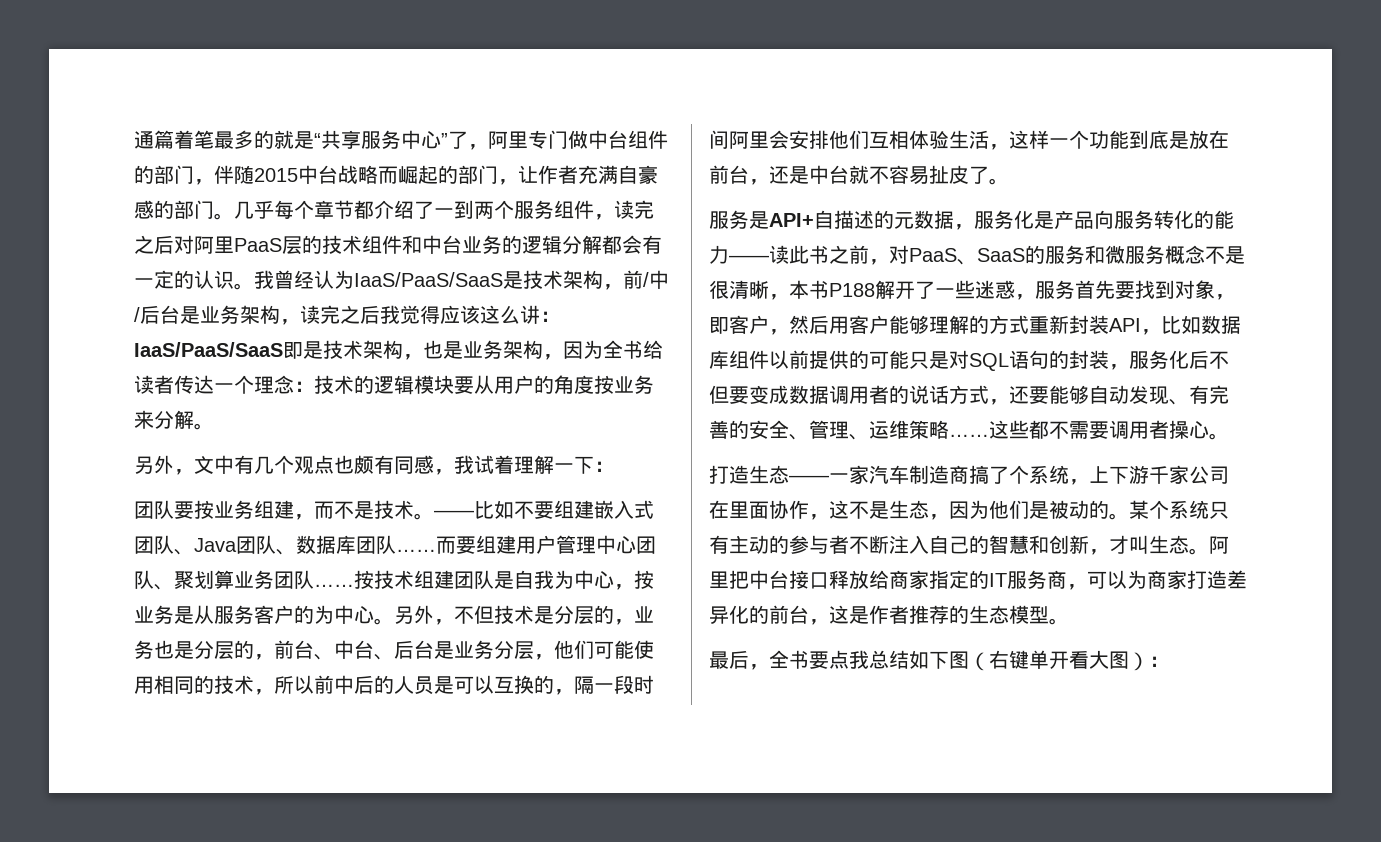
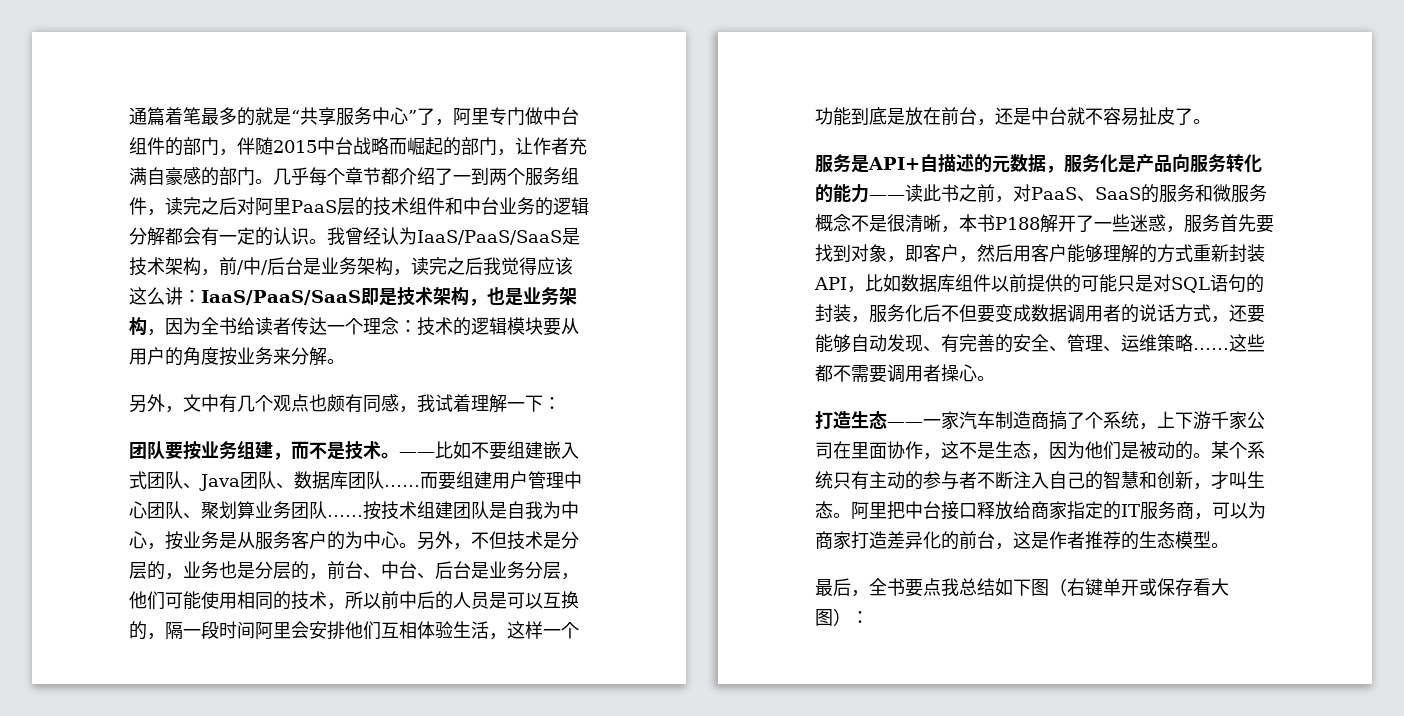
- 最后，全书要点我总结如下图（右键单开看大图）：
+ 最后，全书要点我总结如下图（右键单开或保存看大图）：

